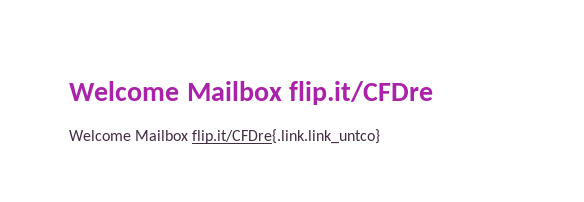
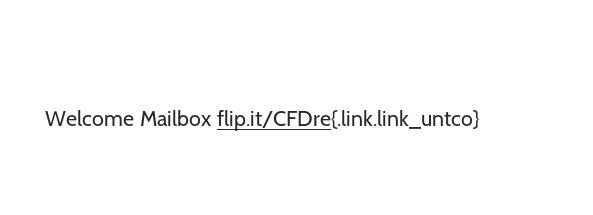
- Welcome Mailbox flip.it/CFDre

